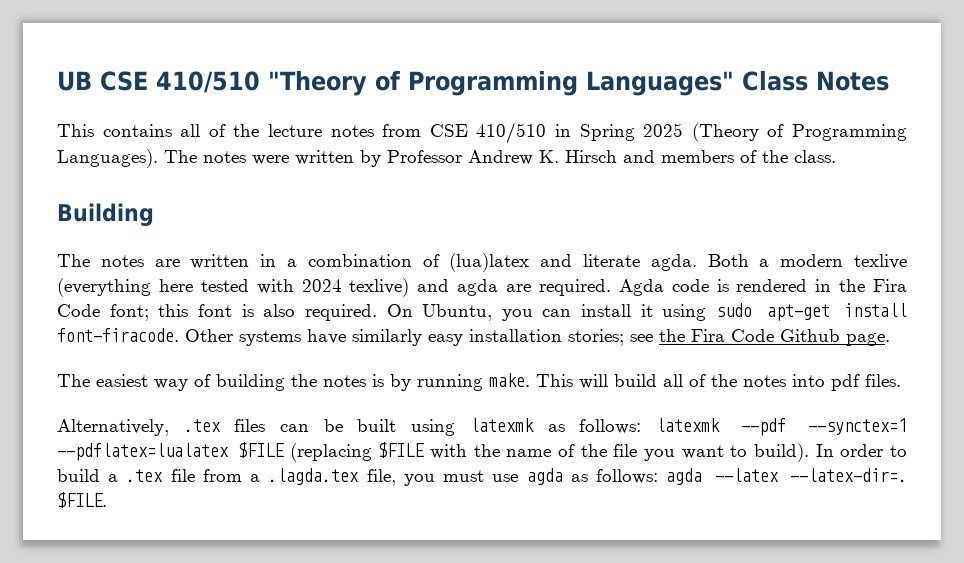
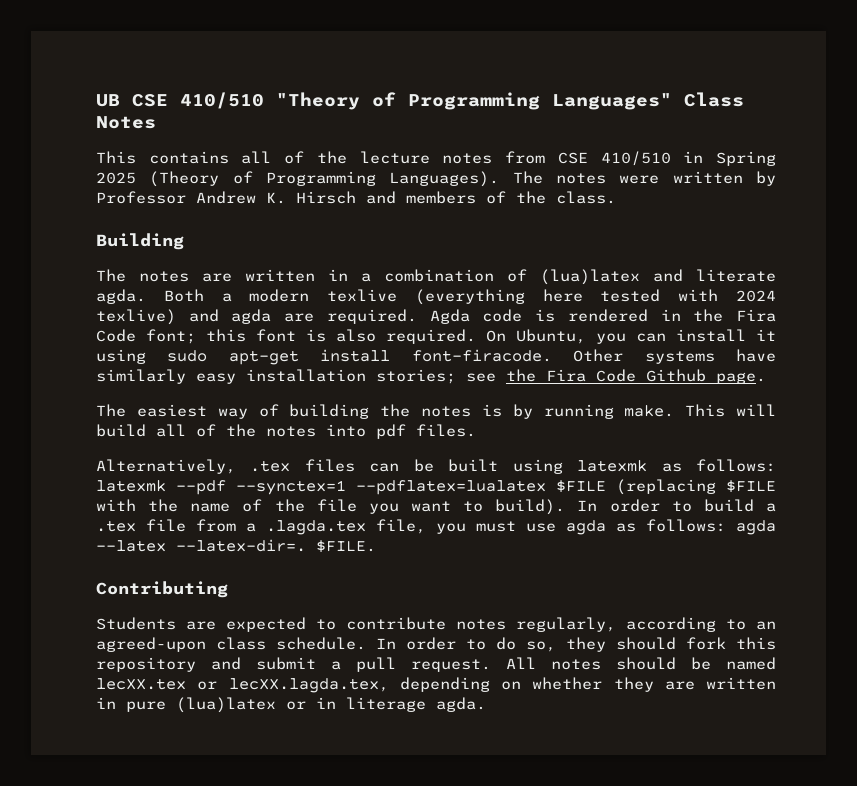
+ Contributing
+ Students are expected to contribute notes regularly, according to an agreed-upon class schedule. In order to do so, they should fork this repository and submit a pull request. All notes should be named lecXX.tex or lecXX.lagda.tex, depending on whether they are written in pure (lua)latex or in literage agda.

